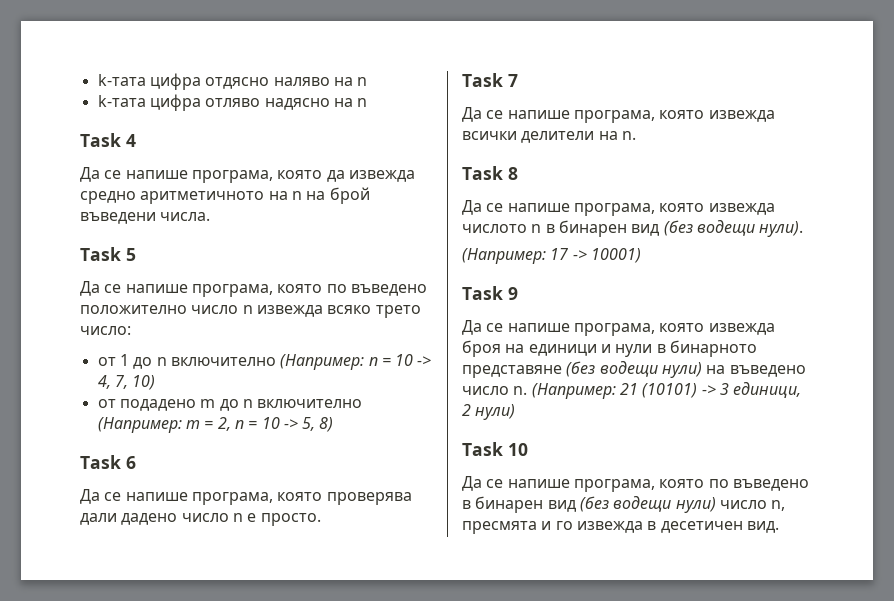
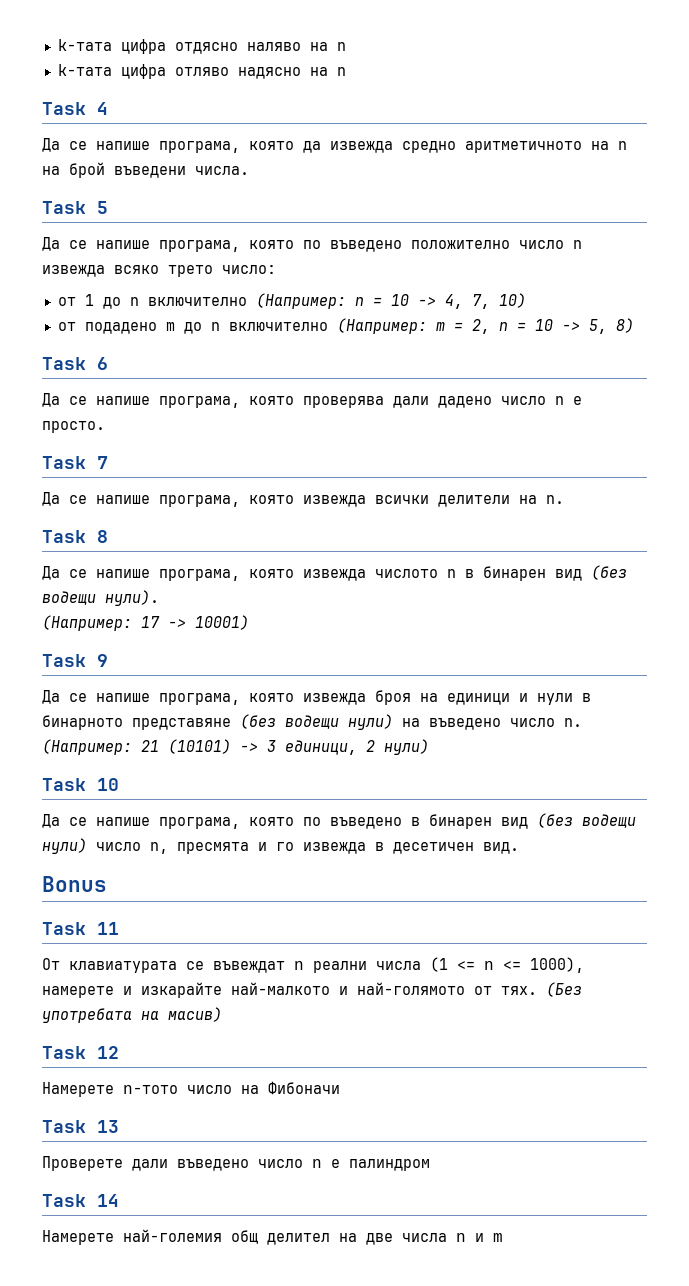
+ Bonus
+ Task 11
+ От клавиатурата се въвеждат n реални числа (1 <= n <= 1000), намерете и изкарайте най-малкото и най-голямото от тях. (Без употребата на масив)
+ Task 12
+ Намерете n-тото число на Фибоначи
+ Task 13
+ Проверете дали въведено число n е палиндром
+ Task 14
+ Намерете най-големия общ делител на две числа n и m

